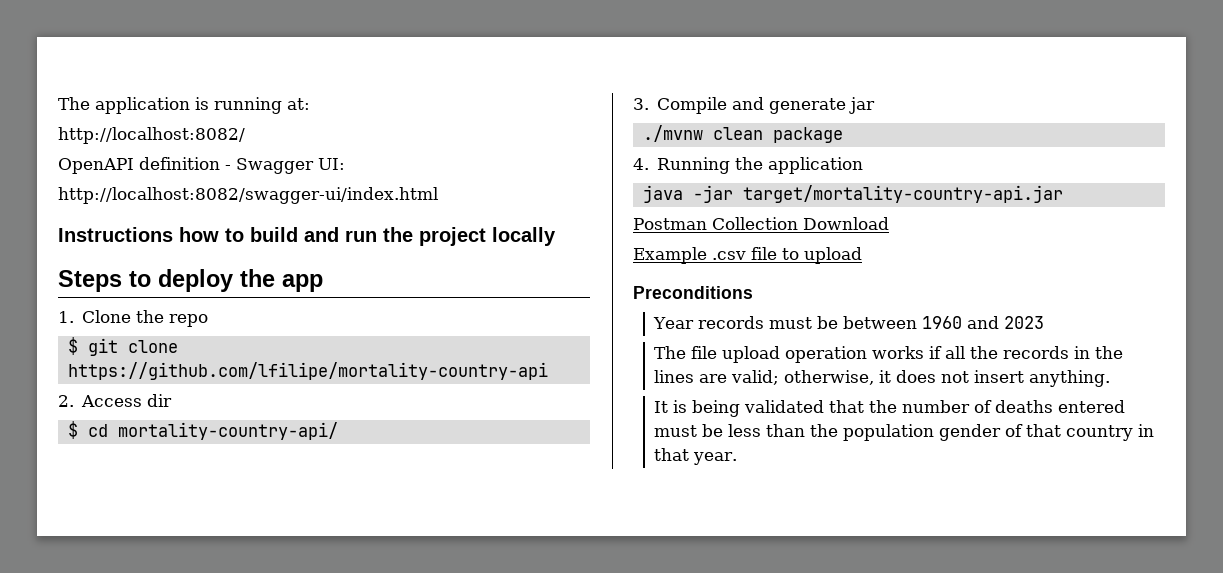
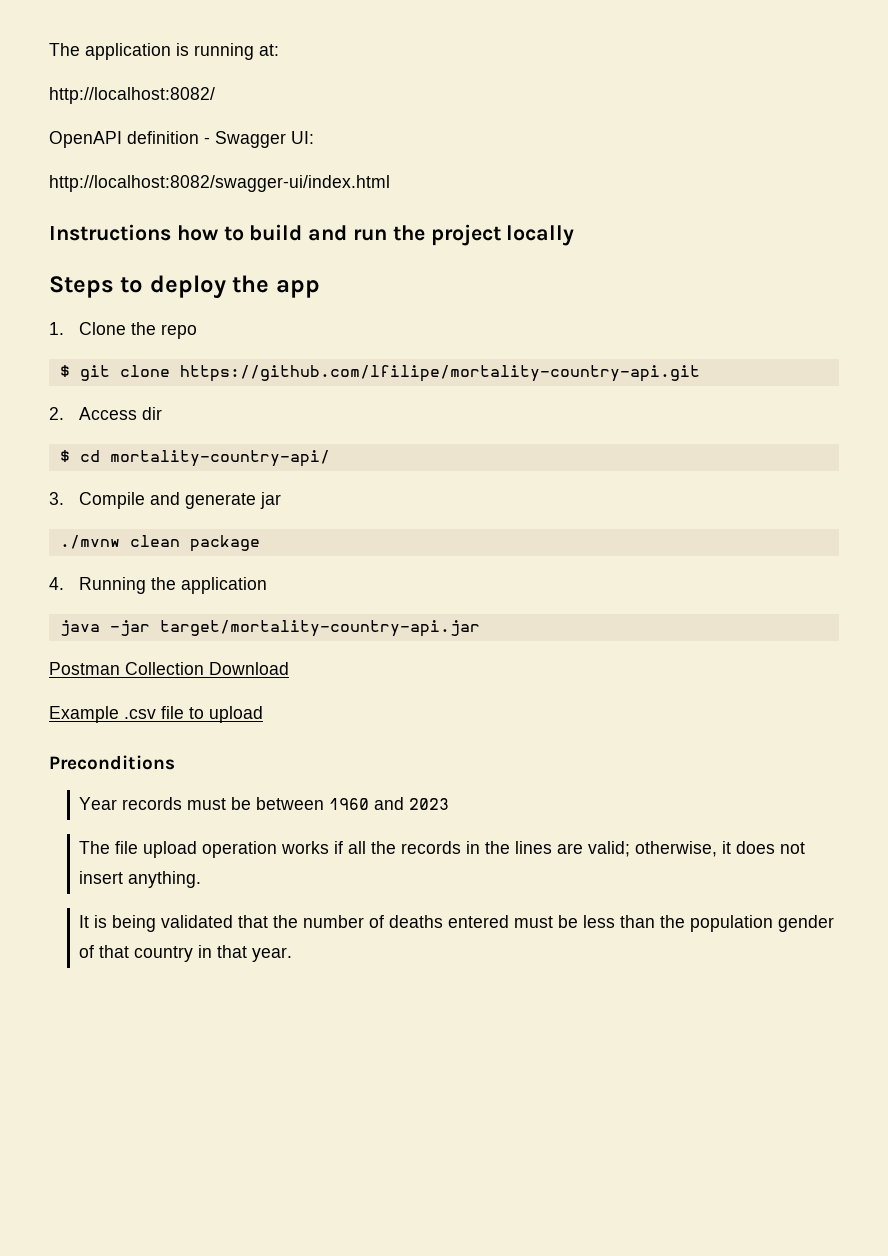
- $ git clone https://github.com/lfilipe/mortality-country-api
+ $ git clone https://github.com/lfilipe/mortality-country-api.git

